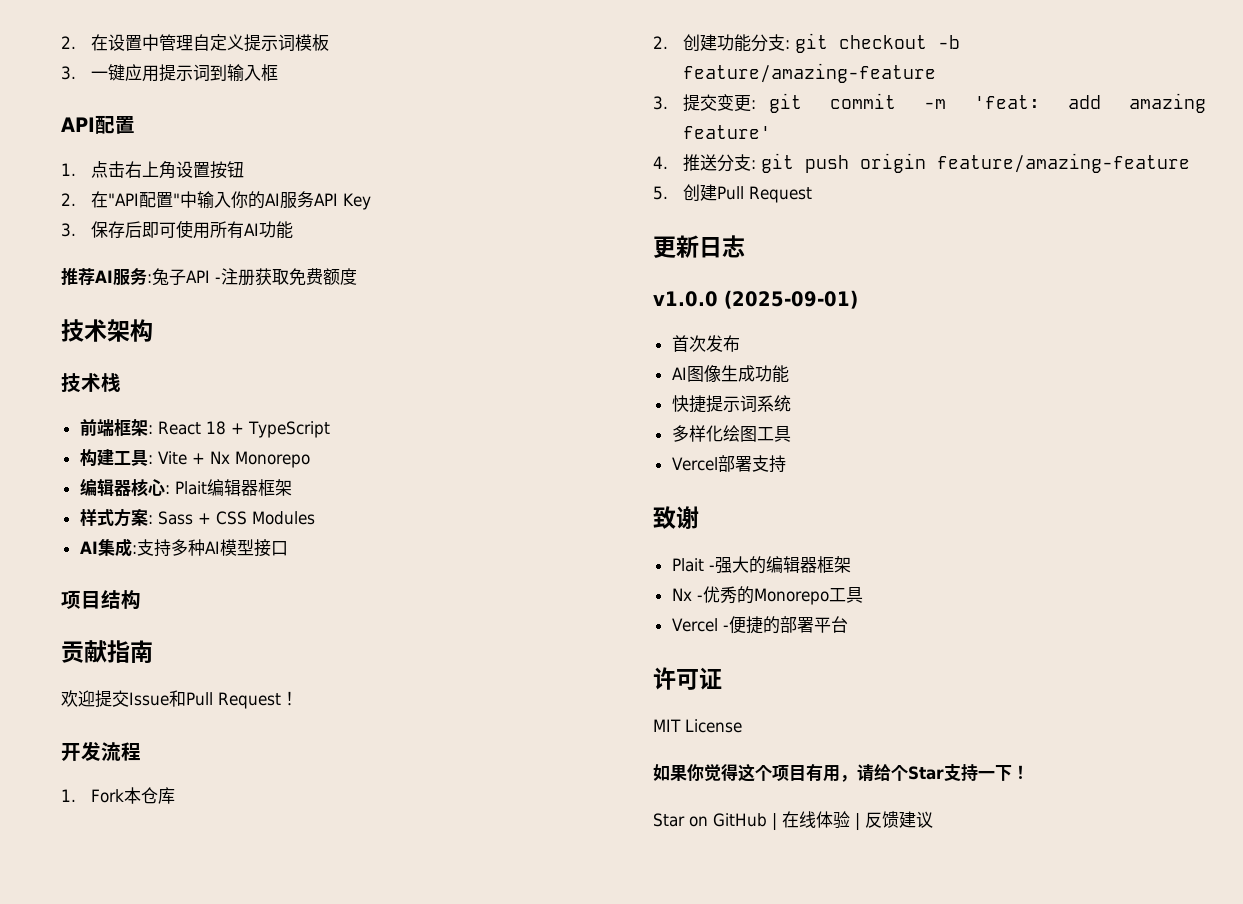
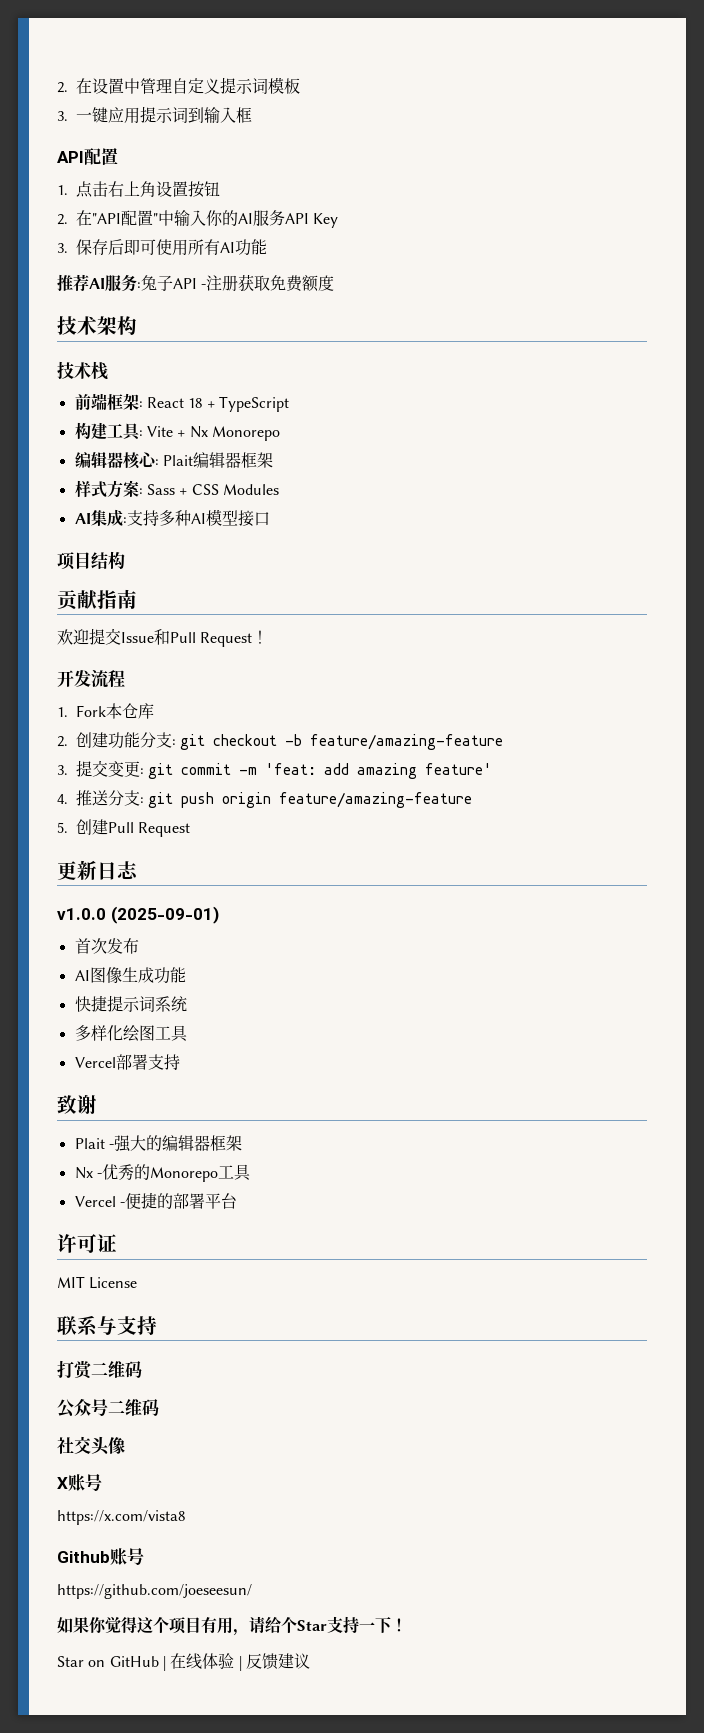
+ 联系与支持
+ 打赏二维码
+ 公众号二维码
+ 社交头像
+ X账号
+ https://x.com/vista8
+ Github账号
+ https://github.com/joeseesun/

